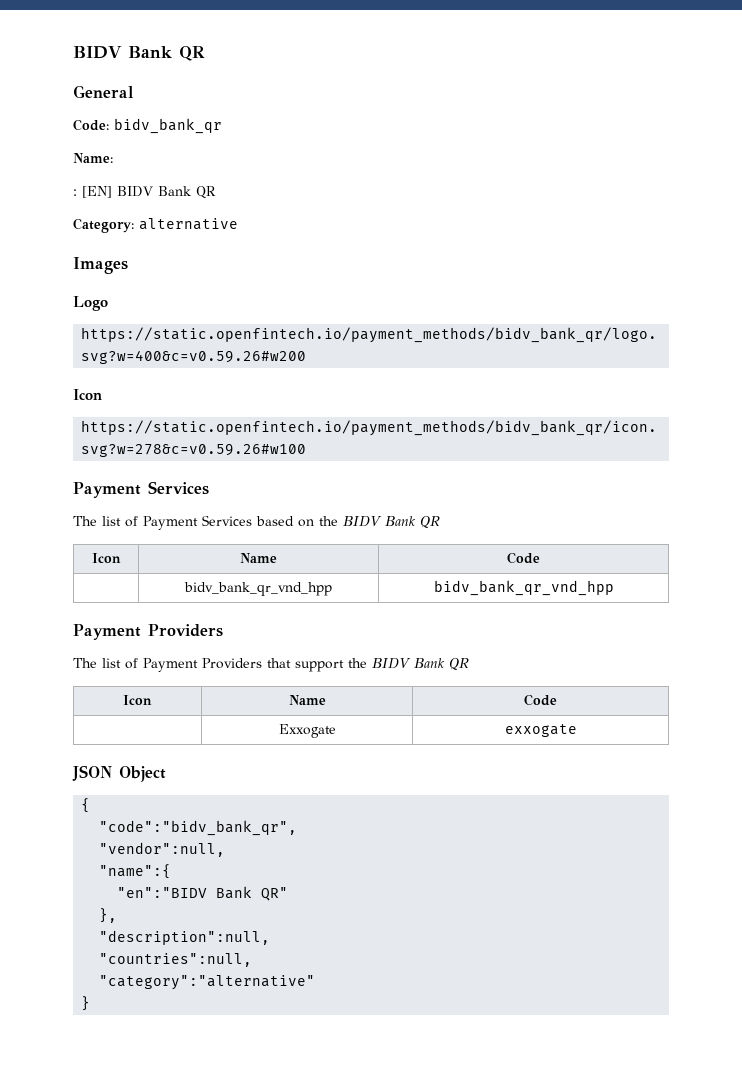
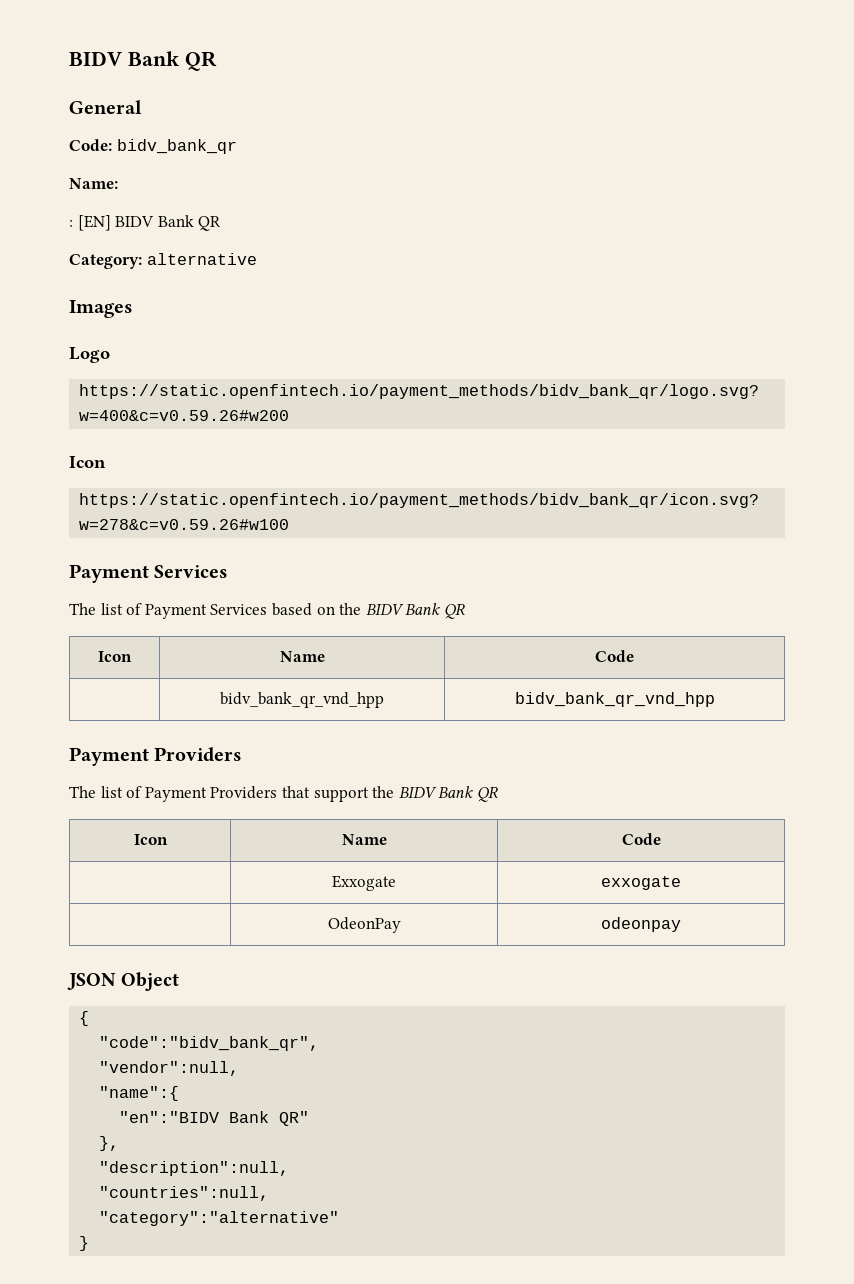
+ | OdeonPay | odeonpay

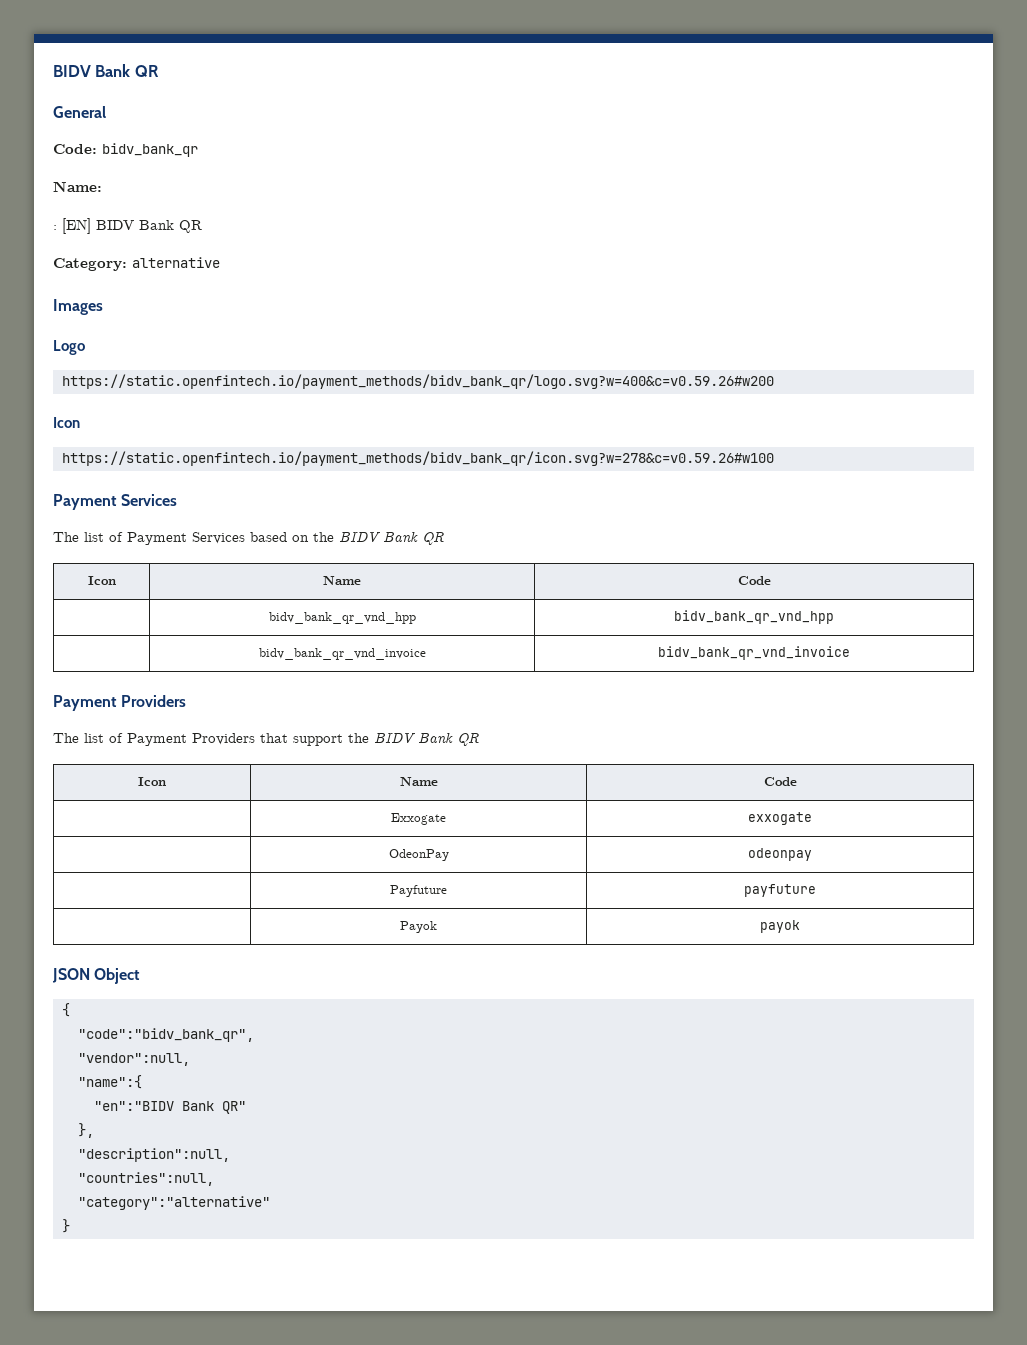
+ | bidv_bank_qr_vnd_invoice | bidv_bank_qr_vnd_invoice
+ | Payfuture | payfuture
+ | Payok | payok

